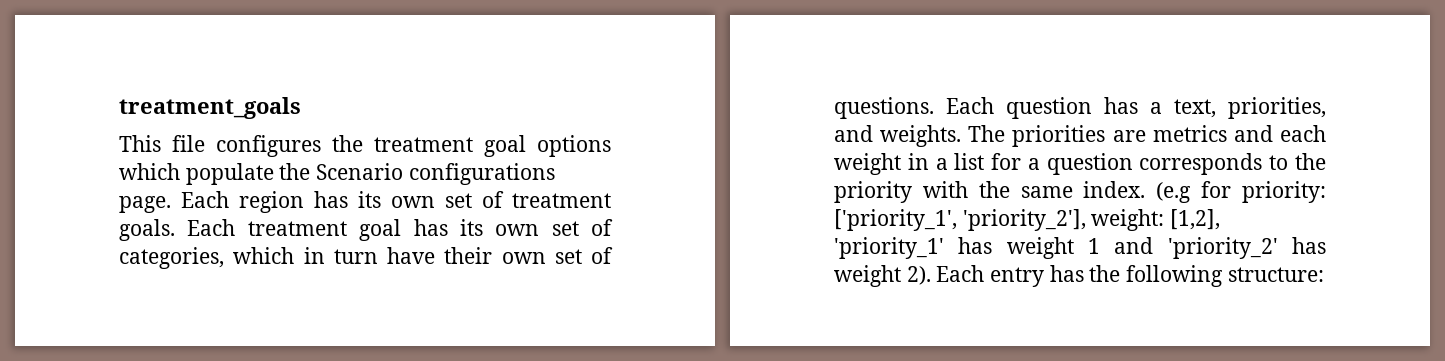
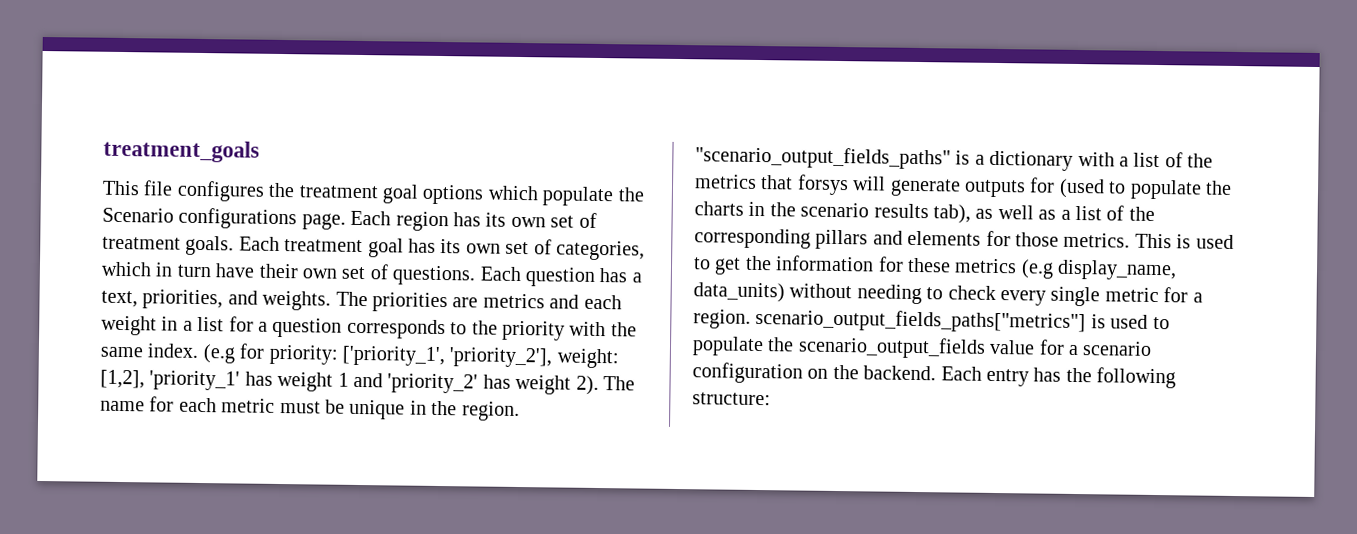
+ The name for each metric must be unique in the region. "scenario_output_fields_paths" is a dictionary with a list of the metrics that forsys will generate outputs for (used to populate the charts in the scenario results tab), as well as a list of the corresponding pillars and elements for those metrics. This is used to get the information for these metrics (e.g display_name, data_units) without needing to check every single metric for a region. scenario_output_fields_paths["metrics"] is used to populate the scenario_output_fields value for a scenario configuration on the backend.

